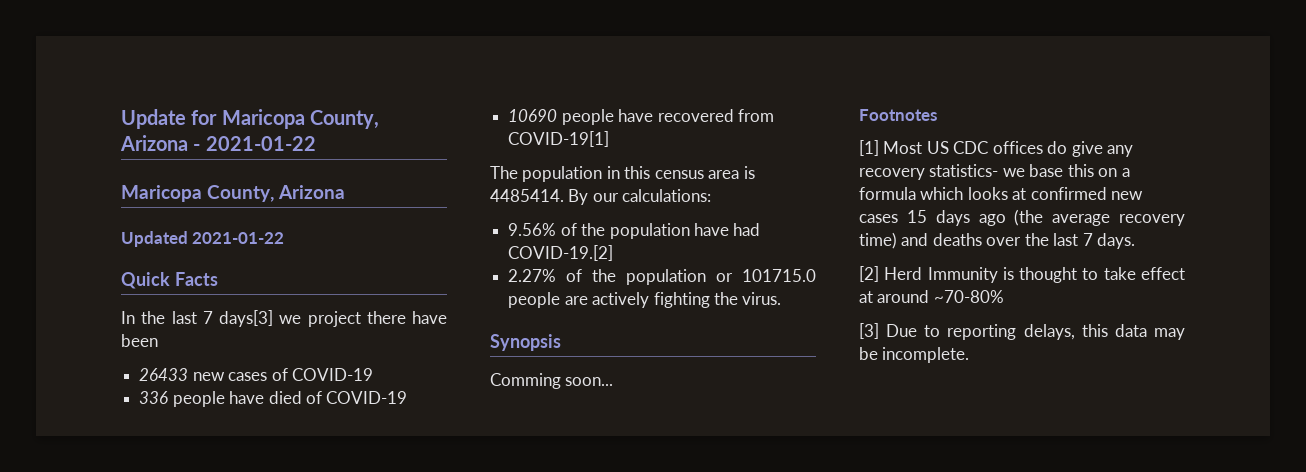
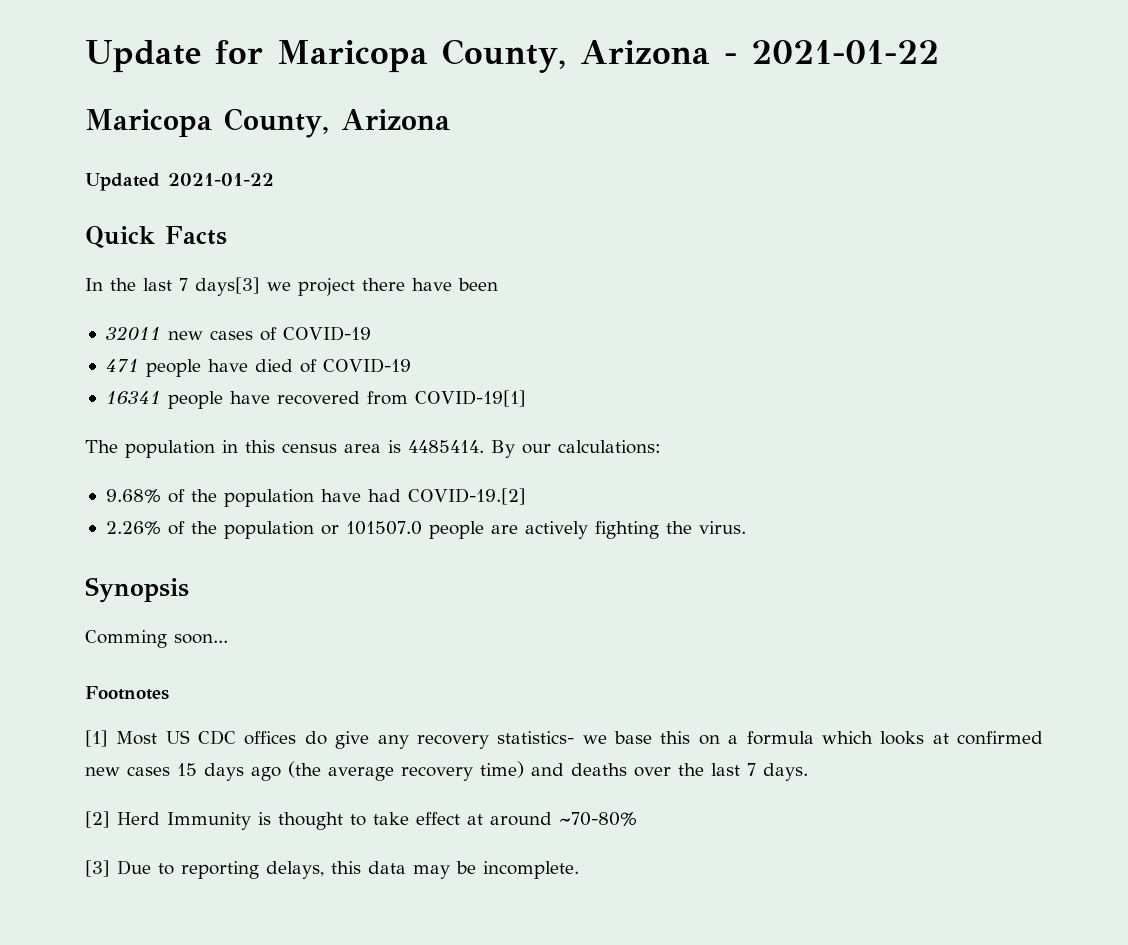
- 26433 new cases of COVID-19
+ 32011 new cases of COVID-19
- 336 people have died of COVID-19
+ 471 people have died of COVID-19
- 10690 people have recovered from COVID-19[1]
+ 16341 people have recovered from COVID-19[1]
- 9.56% of the population have had COVID-19.[2]
+ 9.68% of the population have had COVID-19.[2]
- 2.27% of the population or 101715.0 people are actively fighting the virus.
+ 2.26% of the population or 101507.0 people are actively fighting the virus.

